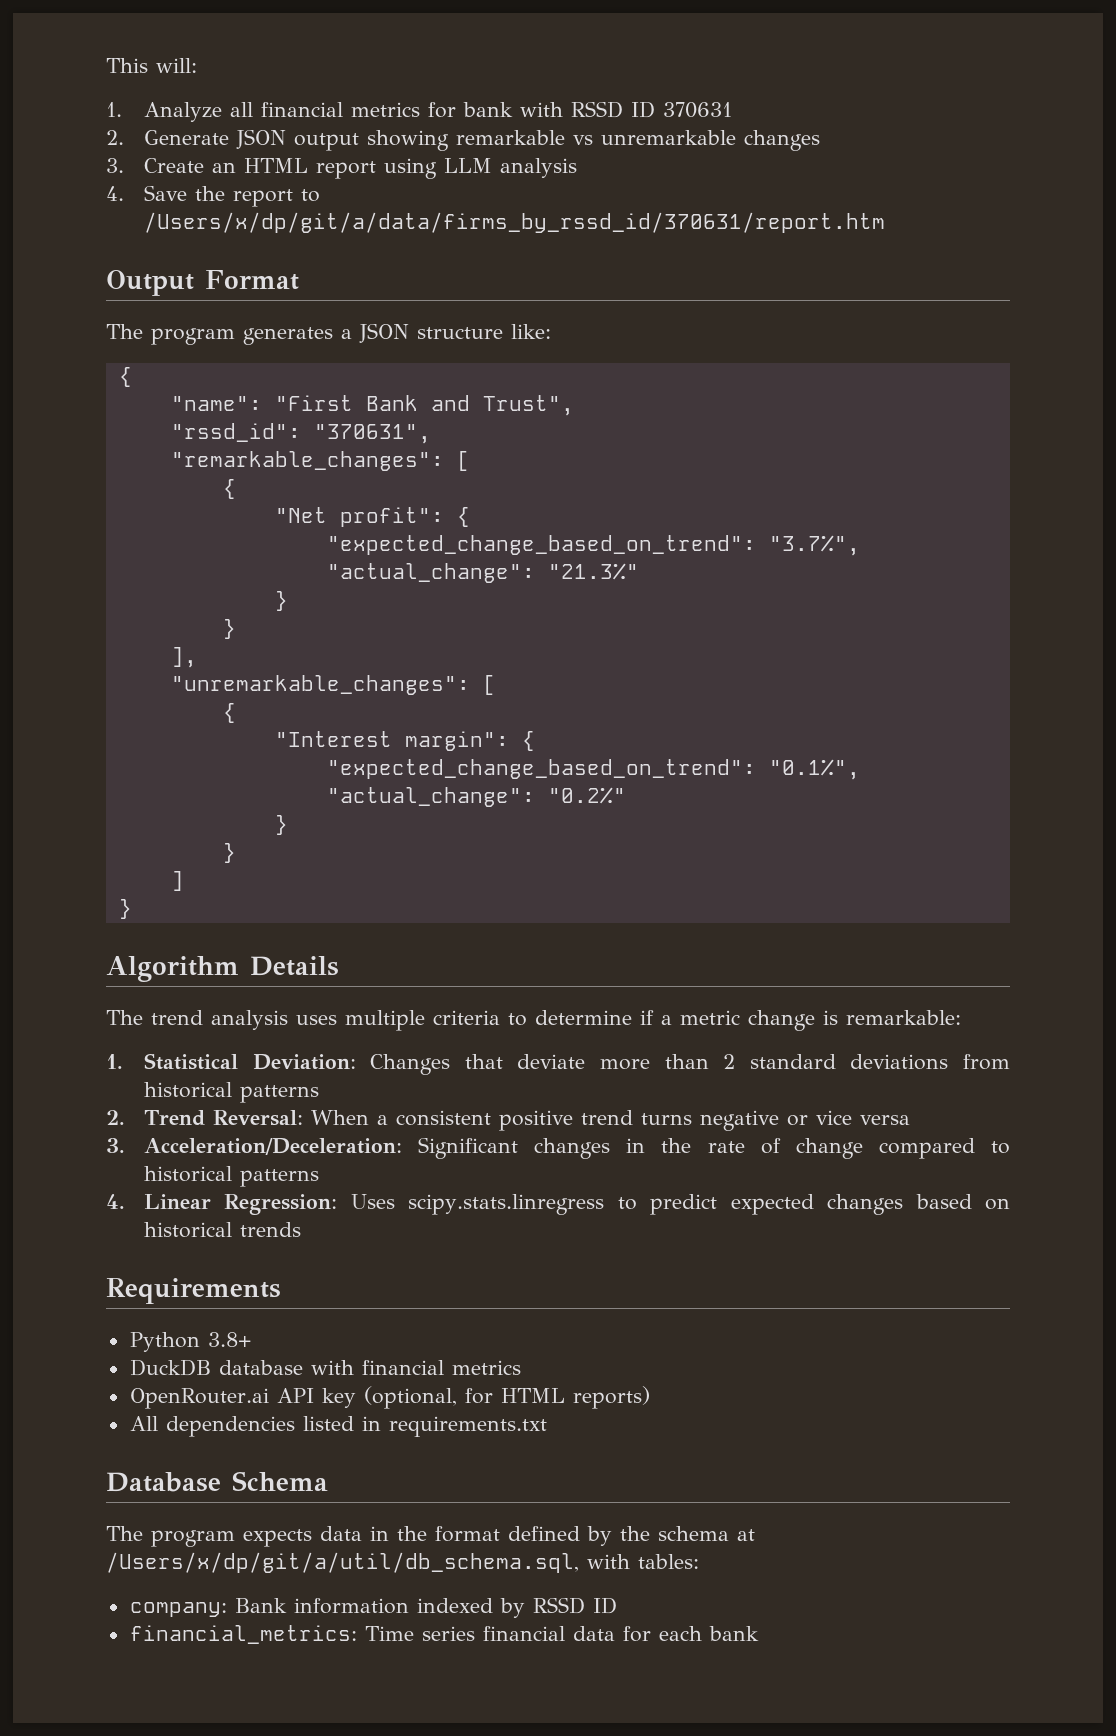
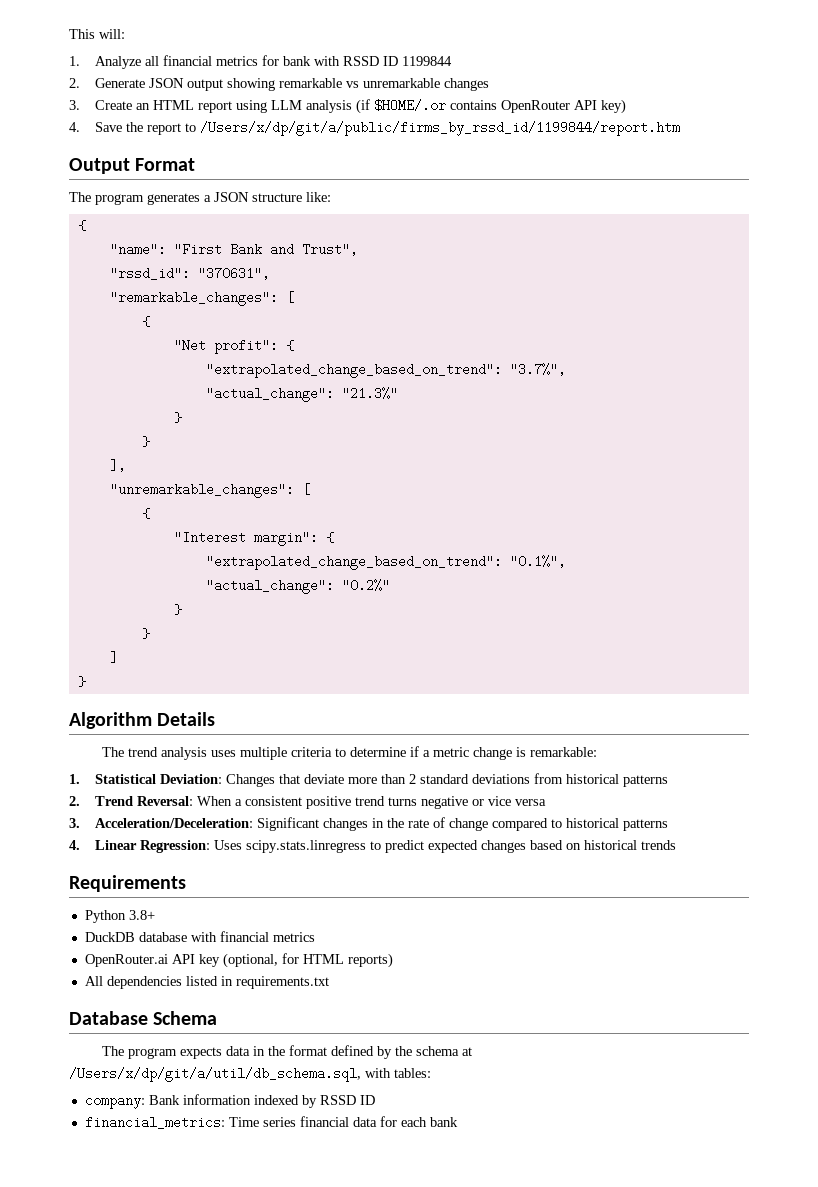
- 1. Analyze all financial metrics for bank with RSSD ID 370631
+ 1. Analyze all financial metrics for bank with RSSD ID 1199844
- 3. Create an HTML report using LLM analysis
+ 3. Create an HTML report using LLM analysis (if $HOME/.or contains OpenRouter API key)
- 4. Save the report to /Users/x/dp/git/a/data/firms_by_rssd_id/370631/report.htm
+ 4. Save the report to /Users/x/dp/git/a/public/firms_by_rssd_id/1199844/report.htm
- "expected_change_based_on_trend": "3.7%",
+ "extrapolated_change_based_on_trend": "3.7%",
- "expected_change_based_on_trend": "0.1%",
+ "extrapolated_change_based_on_trend": "0.1%",

